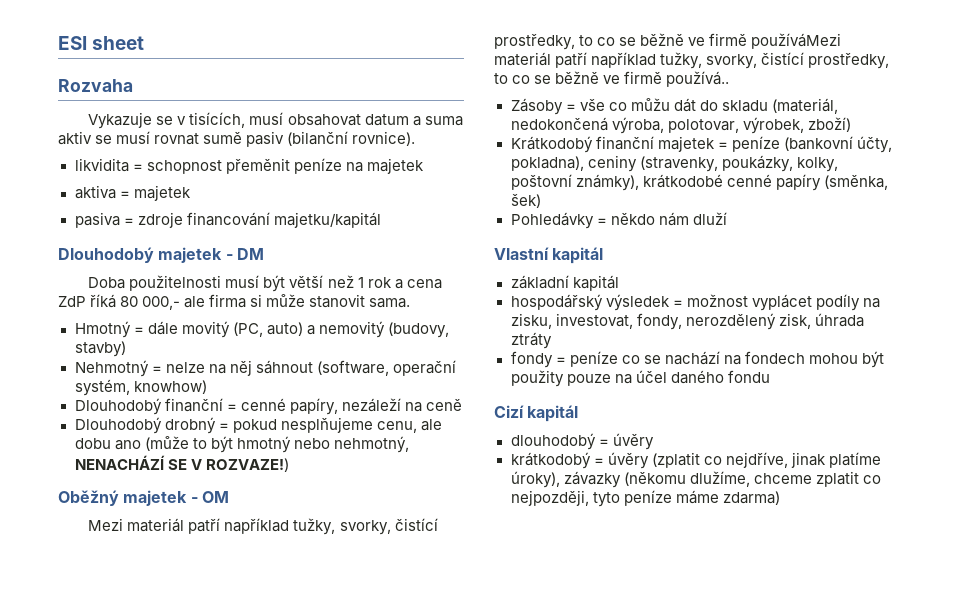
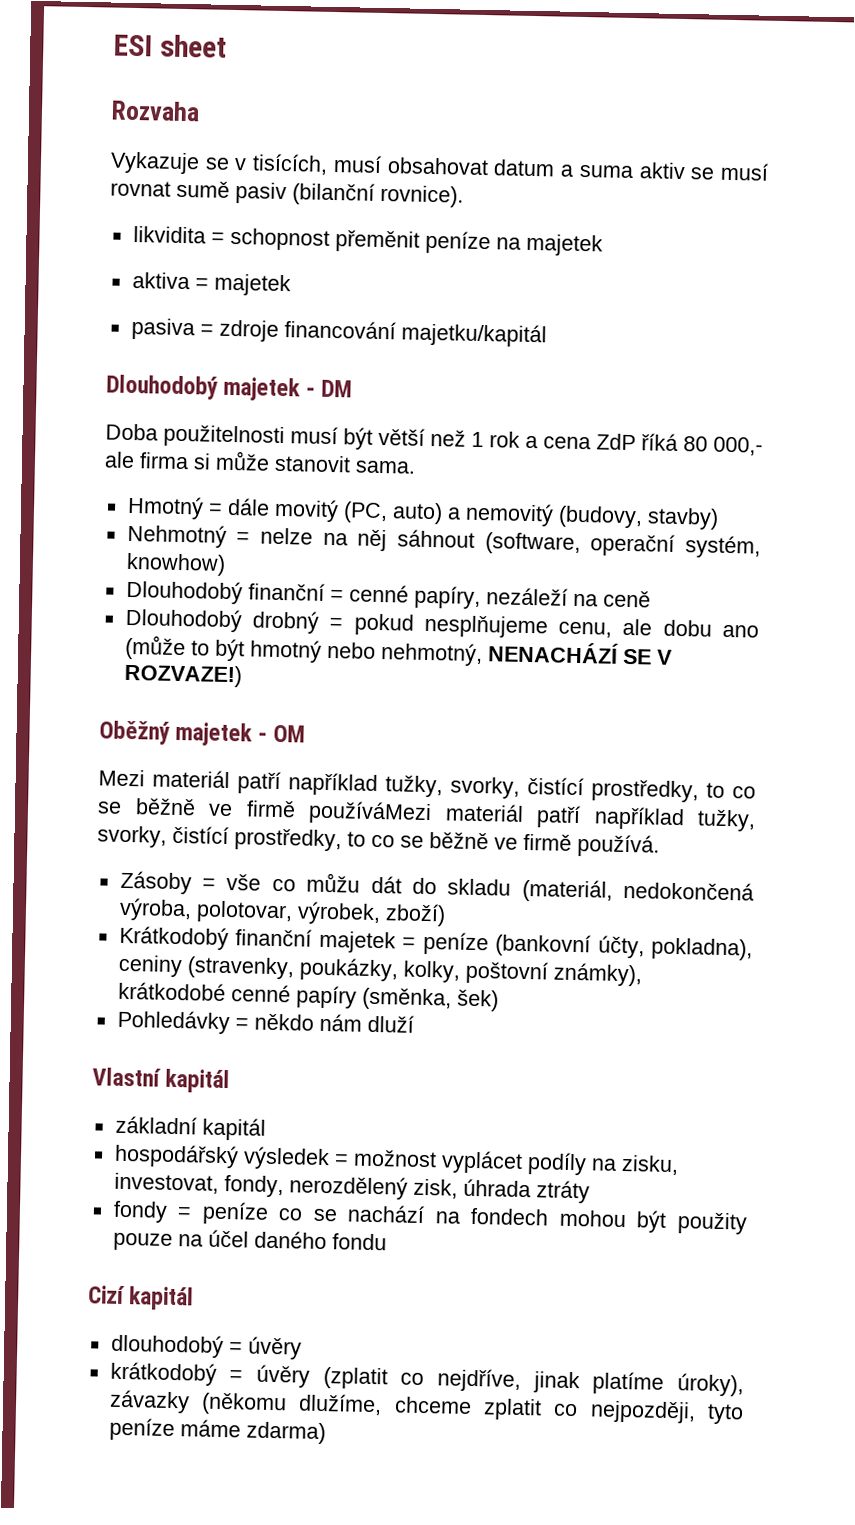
- Mezi materiál patří například tužky, svorky, čistící prostředky, to co se běžně ve firmě používáMezi materiál patří například tužky, svorky, čistící prostředky, to co se běžně ve firmě používá..
+ Mezi materiál patří například tužky, svorky, čistící prostředky, to co se běžně ve firmě používáMezi materiál patří například tužky, svorky, čistící prostředky, to co se běžně ve firmě používá.

